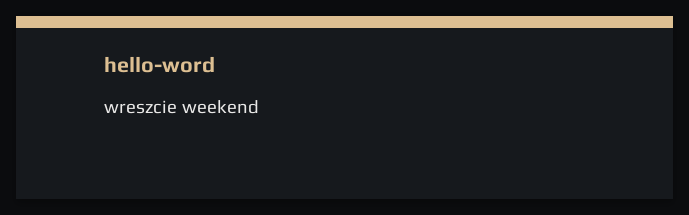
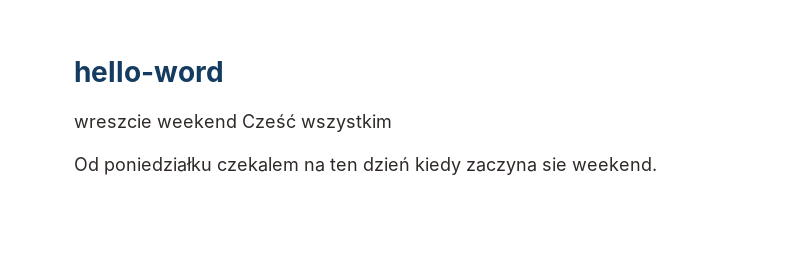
- wreszcie weekend
+ wreszcie weekend Cześć wszystkim
+ Od poniedziałku czekalem na ten dzień kiedy zaczyna sie weekend.

